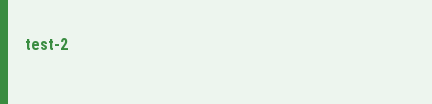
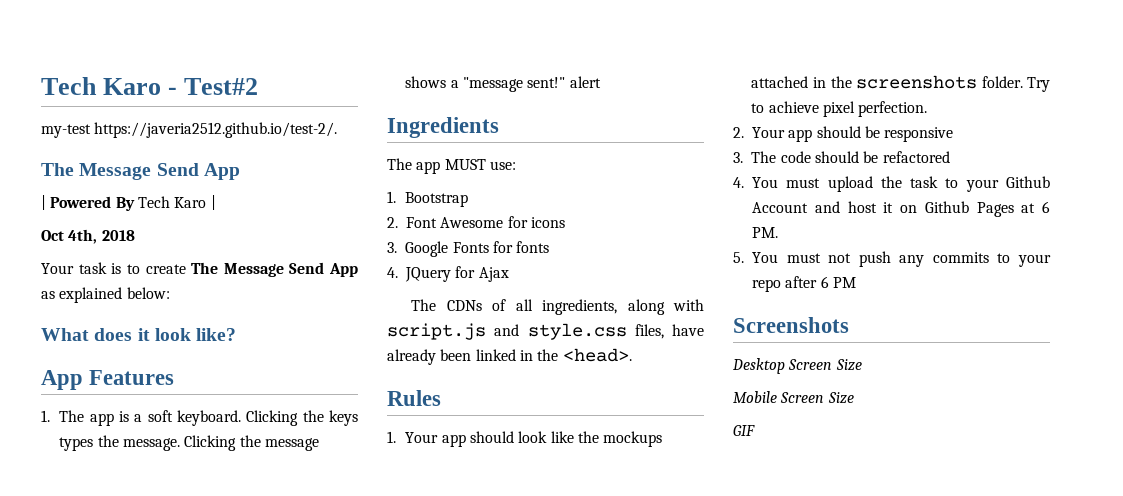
- test-2
+ Tech Karo - Test#2
+ my-test https://javeria2512.github.io/test-2/.
+ The Message Send App
+ | Powered By Tech Karo |
+ Oct 4th, 2018
+ Your task is to create The Message Send App as explained below:
+ What does it look like?
+ App Features
+ 1. The app is a soft keyboard. Clicking the keys types the message. Clicking the message shows a "message sent!" alert
+ Ingredients
+ The app MUST use:
+ 1. Bootstrap
+ 2. Font Awesome for icons
+ 3. Google Fonts for fonts
+ 4. JQuery for Ajax
+ The CDNs of all ingredients, along with script.js and style.css files, have already been linked in the <head>.
+ Rules
+ 1. Your app should look like the mockups attached in the screenshots folder. Try to achieve pixel perfection.
+ 2. Your app should be responsive
+ 3. The code should be refactored
+ 4. You must upload the task to your Github Account and host it on Github Pages at 6 PM.
+ 5. You must not push any commits to your repo after 6 PM
+ Screenshots
+ Desktop Screen Size
+ Mobile Screen Size
+ GIF

